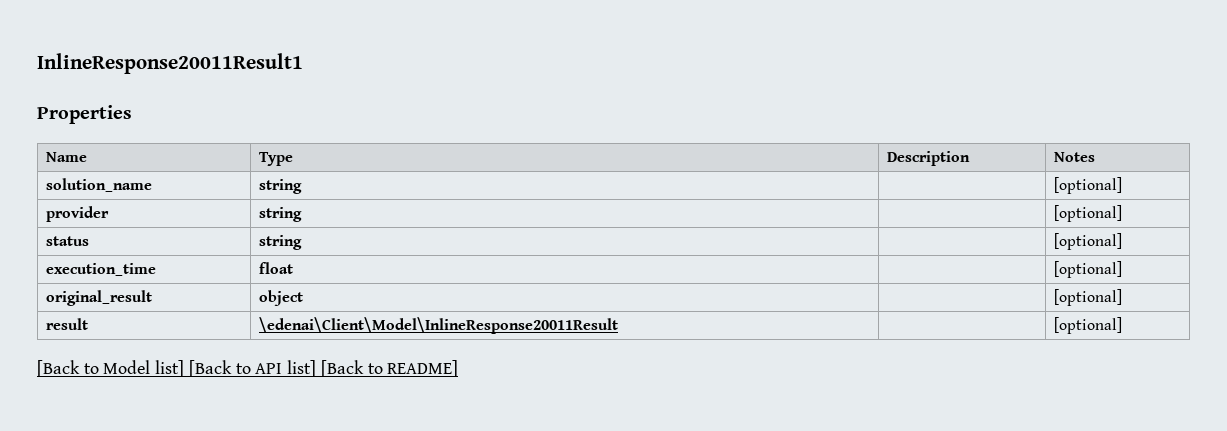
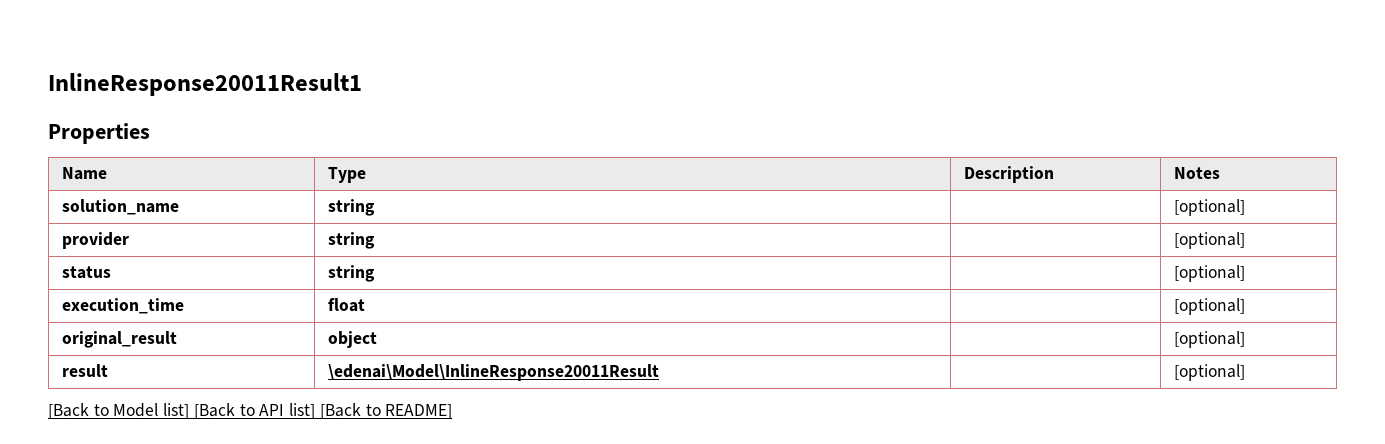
- result | \edenai\Client\Model\InlineResponse20011Result | | [optional]
+ result | \edenai\Model\InlineResponse20011Result | | [optional]

